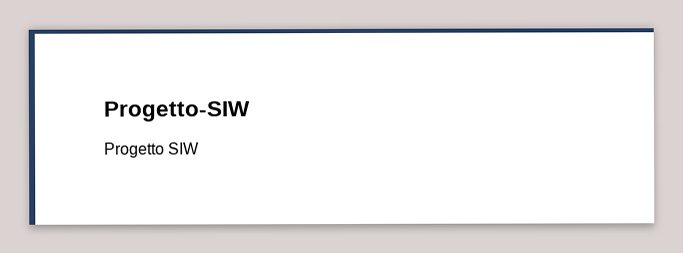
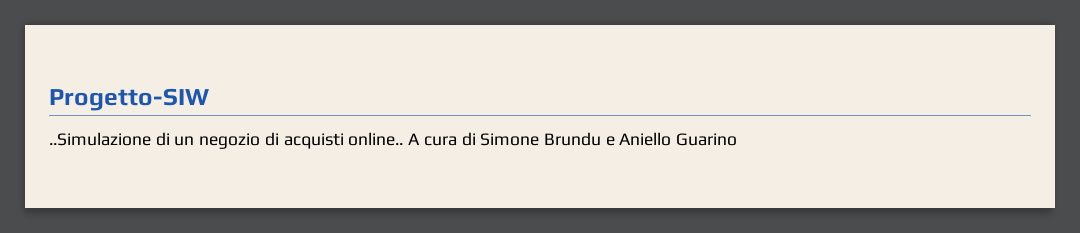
- Progetto SIW
+ ..Simulazione di un negozio di acquisti online.. A cura di Simone Brundu e Aniello Guarino

